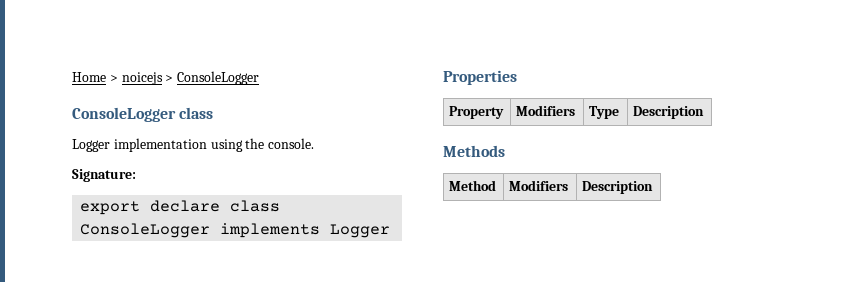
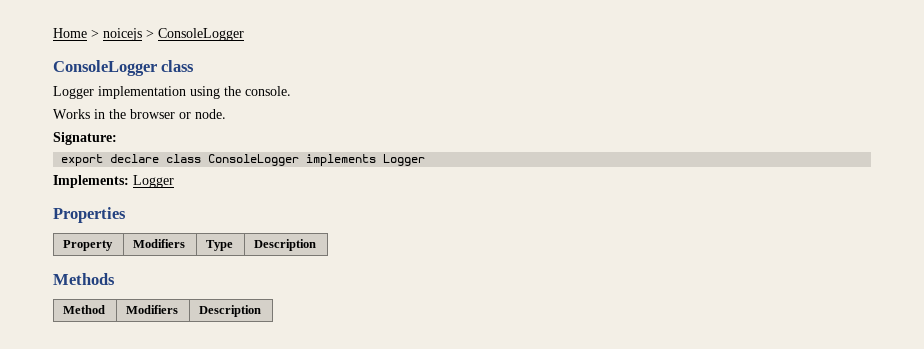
+ Works in the browser or node.
+ Implements: Logger

